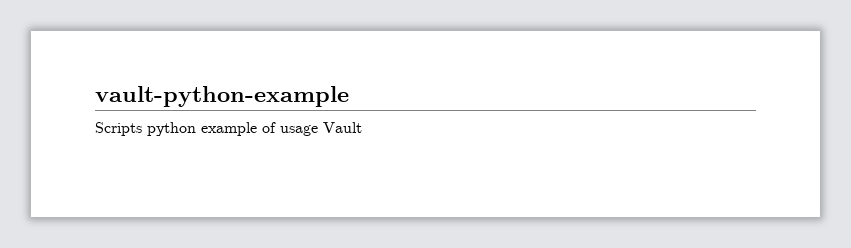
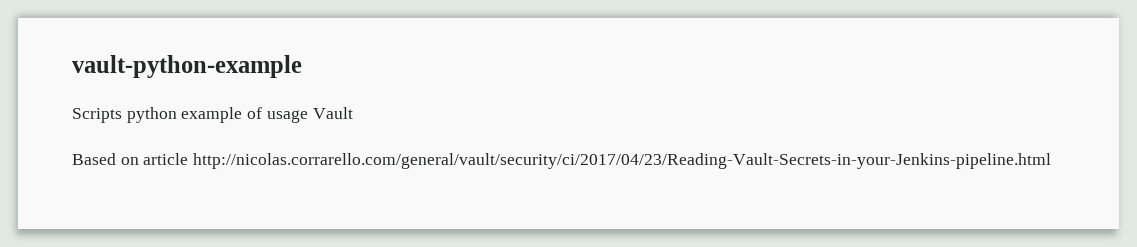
+ Based on article http://nicolas.corrarello.com/general/vault/security/ci/2017/04/23/Reading-Vault-Secrets-in-your-Jenkins-pipeline.html

